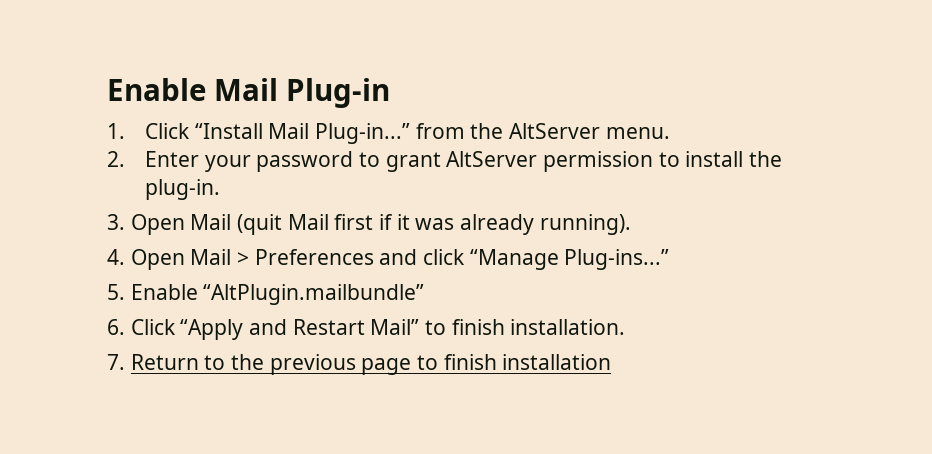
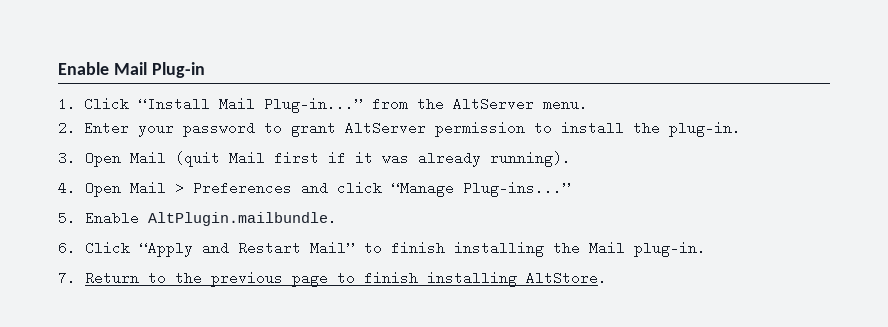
- 5. Enable “AltPlugin.mailbundle”
+ 5. Enable AltPlugin.mailbundle.
- 6. Click “Apply and Restart Mail” to finish installation.
+ 6. Click “Apply and Restart Mail” to finish installing the Mail plug-in.
- 7. Return to the previous page to finish installation
+ 7. Return to the previous page to finish installing AltStore.

